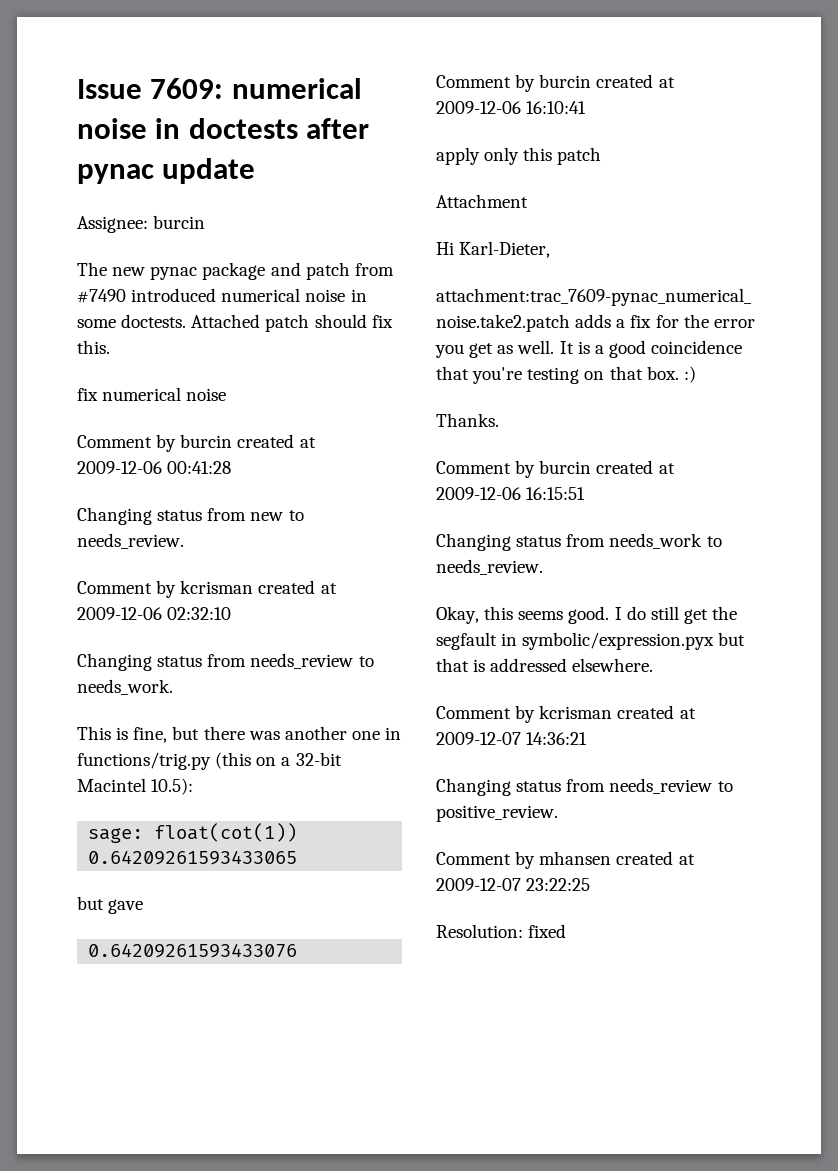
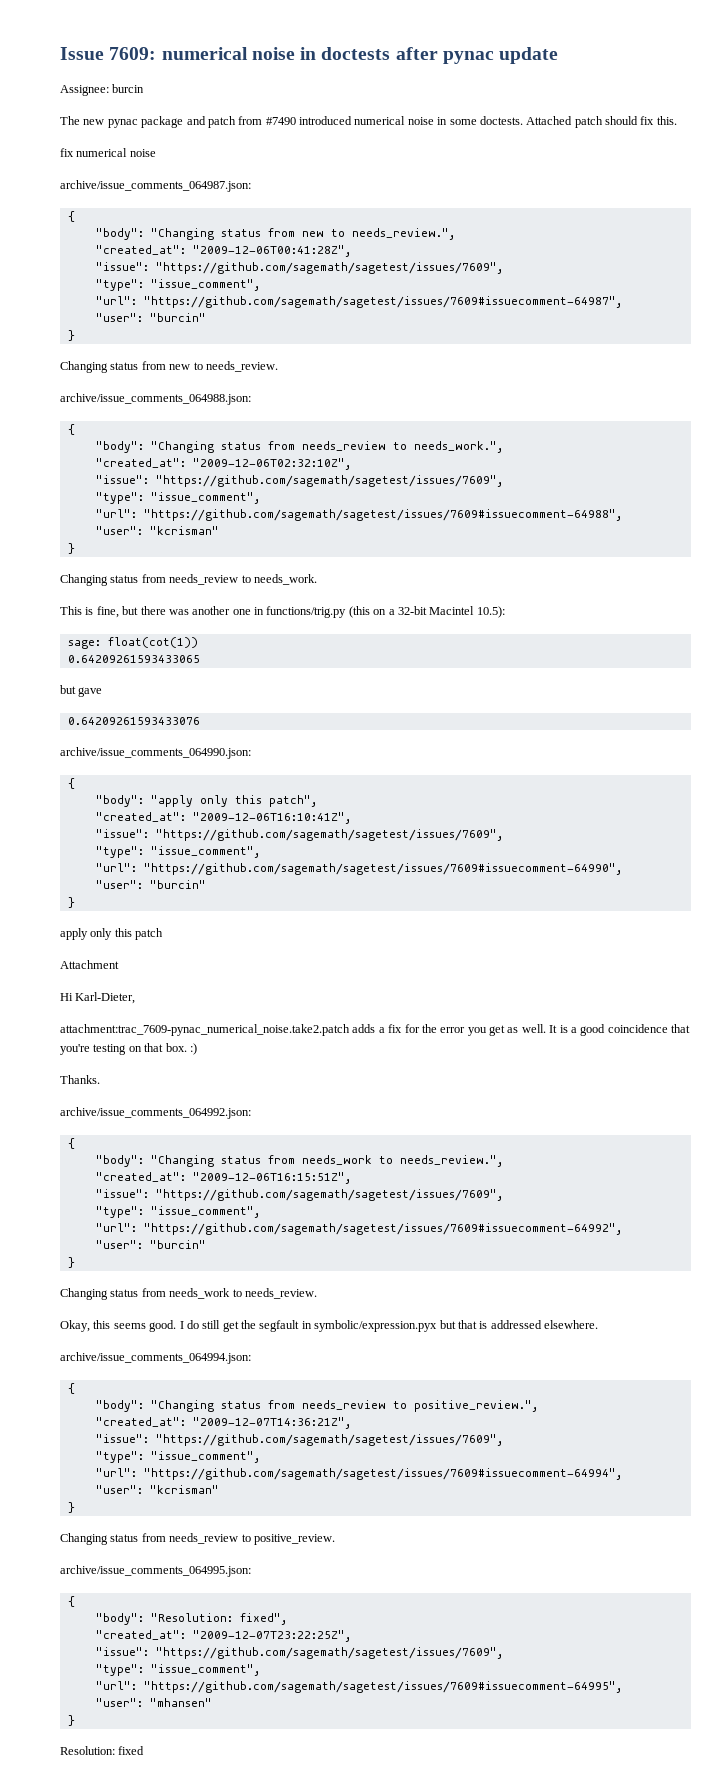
- Comment by burcin created at 2009-12-06 00:41:28
+ archive/issue_comments_064987.json:
+ {
+ "body": "Changing status from new to needs_review.",
+ "created_at": "2009-12-06T00:41:28Z",
+ "issue": "https://github.com/sagemath/sagetest/issues/7609",
+ "type": "issue_comment",
+ "url": "https://github.com/sagemath/sagetest/issues/7609#issuecomment-64987",
+ "user": "burcin"
+ }
- Comment by kcrisman created at 2009-12-06 02:32:10
+ archive/issue_comments_064988.json:
+ {
+ "body": "Changing status from needs_review to needs_work.",
+ "created_at": "2009-12-06T02:32:10Z",
+ "issue": "https://github.com/sagemath/sagetest/issues/7609",
+ "type": "issue_comment",
+ "url": "https://github.com/sagemath/sagetest/issues/7609#issuecomment-64988",
+ "user": "kcrisman"
+ }
- Comment by burcin created at 2009-12-06 16:10:41
+ archive/issue_comments_064990.json:
+ {
+ "body": "apply only this patch",
+ "created_at": "2009-12-06T16:10:41Z",
+ "issue": "https://github.com/sagemath/sagetest/issues/7609",
+ "type": "issue_comment",
+ "url": "https://github.com/sagemath/sagetest/issues/7609#issuecomment-64990",
+ "user": "burcin"
+ }
- Comment by burcin created at 2009-12-06 16:15:51
+ archive/issue_comments_064992.json:
+ {
+ "body": "Changing status from needs_work to needs_review.",
+ "created_at": "2009-12-06T16:15:51Z",
+ "issue": "https://github.com/sagemath/sagetest/issues/7609",
+ "type": "issue_comment",
+ "url": "https://github.com/sagemath/sagetest/issues/7609#issuecomment-64992",
+ "user": "burcin"
+ }
- Comment by kcrisman created at 2009-12-07 14:36:21
+ archive/issue_comments_064994.json:
+ {
+ "body": "Changing status from needs_review to positive_review.",
+ "created_at": "2009-12-07T14:36:21Z",
+ "issue": "https://github.com/sagemath/sagetest/issues/7609",
+ "type": "issue_comment",
+ "url": "https://github.com/sagemath/sagetest/issues/7609#issuecomment-64994",
+ "user": "kcrisman"
+ }
- Comment by mhansen created at 2009-12-07 23:22:25
+ archive/issue_comments_064995.json:
+ {
+ "body": "Resolution: fixed",
+ "created_at": "2009-12-07T23:22:25Z",
+ "issue": "https://github.com/sagemath/sagetest/issues/7609",
+ "type": "issue_comment",
+ "url": "https://github.com/sagemath/sagetest/issues/7609#issuecomment-64995",
+ "user": "mhansen"
+ }

